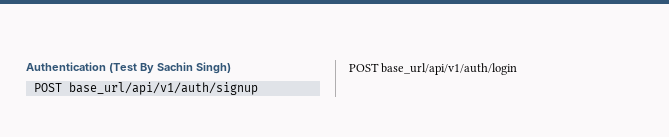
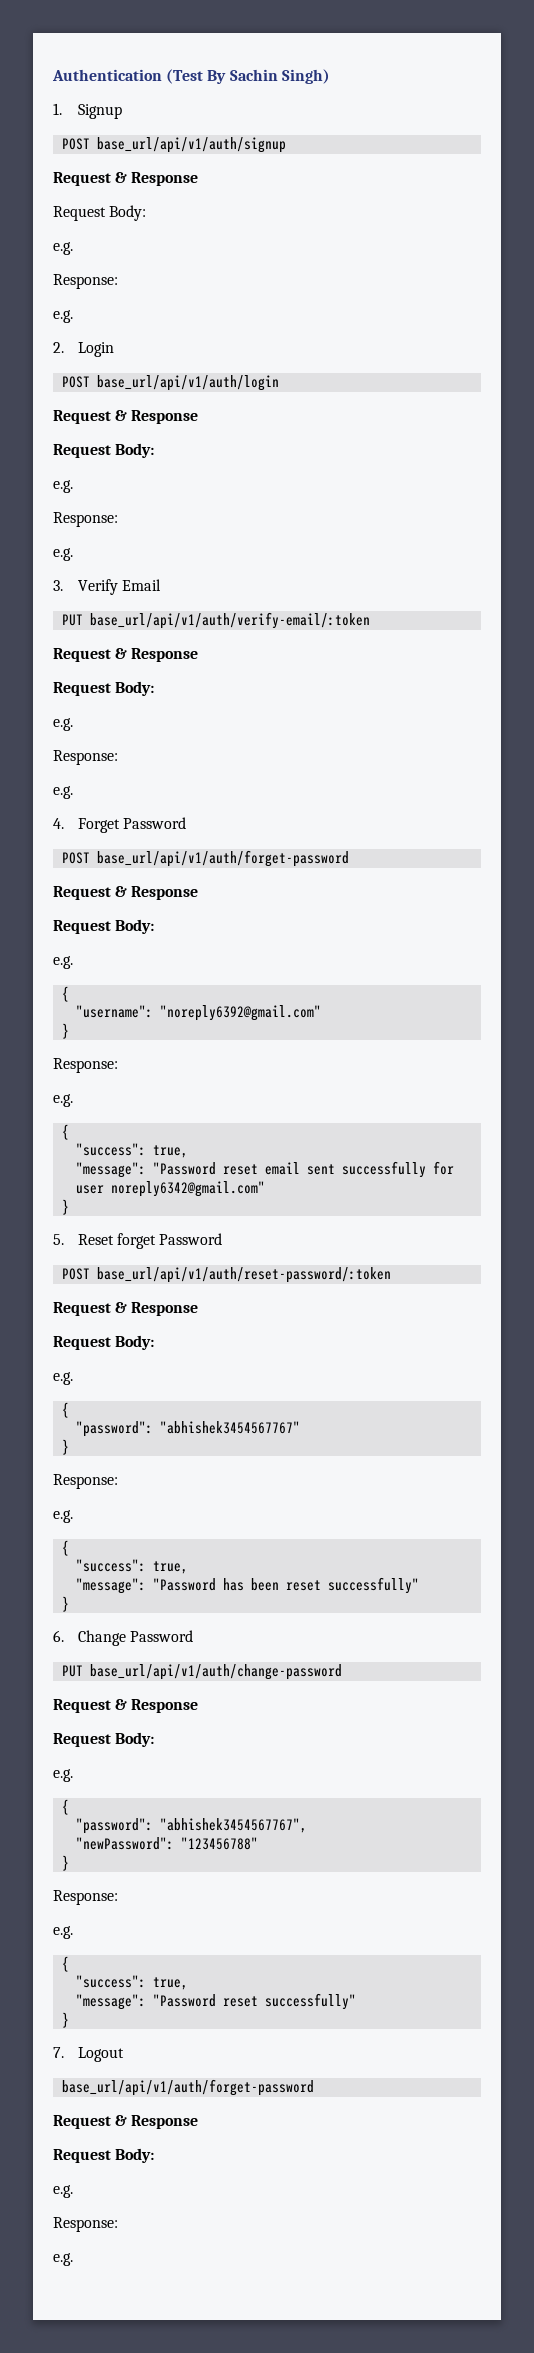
+ 1. Signup
  POST base_url/api/v1/auth/signup
+ Request & Response
+ Request Body:
+ e.g.
+ Response:
+ e.g.
+ 2. Login
  POST base_url/api/v1/auth/login
+ Request & Response
+ Request Body:
+ e.g.
+ Response:
+ e.g.
+ 3. Verify Email
+ PUT base_url/api/v1/auth/verify-email/:token
+ Request & Response
+ Request Body:
+ e.g.
+ Response:
+ e.g.
+ 4. Forget Password
+ POST base_url/api/v1/auth/forget-password
+ Request & Response
+ Request Body:
+ e.g.
+ {
+ "username": "noreply6392@gmail.com"
+ }
+ Response:
+ e.g.
+ {
+ "success": true,
+ "message": "Password reset email sent successfully for user noreply6342@gmail.com"
+ }
+ 5. Reset forget Password
+ POST base_url/api/v1/auth/reset-password/:token
+ Request & Response
+ Request Body:
+ e.g.
+ {
+ "password": "abhishek3454567767"
+ }
+ Response:
+ e.g.
+ {
+ "success": true,
+ "message": "Password has been reset successfully"
+ }
+ 6. Change Password
+ PUT base_url/api/v1/auth/change-password
+ Request & Response
+ Request Body:
+ e.g.
+ {
+ "password": "abhishek3454567767",
+ "newPassword": "123456788"
+ }
+ Response:
+ e.g.
+ {
+ "success": true,
+ "message": "Password reset successfully"
+ }
+ 7. Logout
+ base_url/api/v1/auth/forget-password
+ Request & Response
+ Request Body:
+ e.g.
+ Response:
+ e.g.

